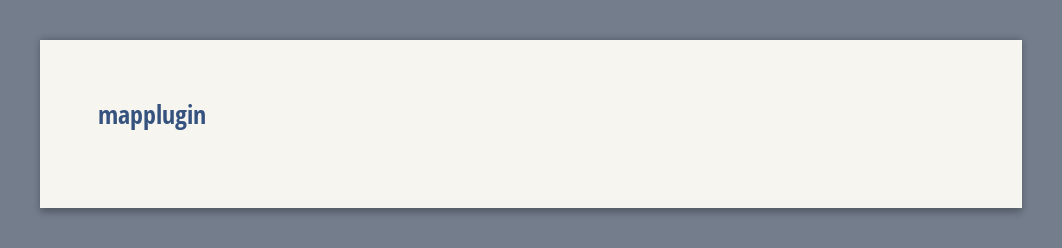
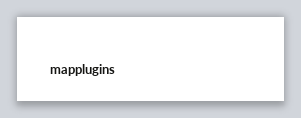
- mapplugin
+ mapplugins

